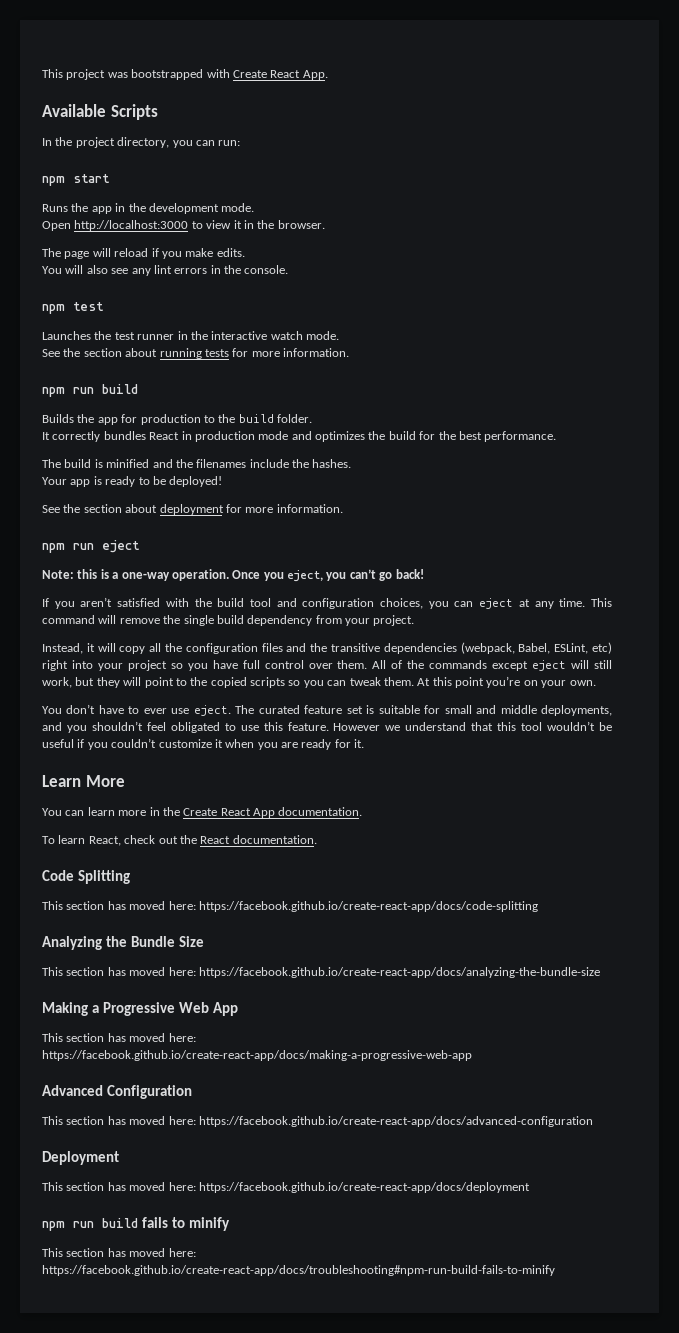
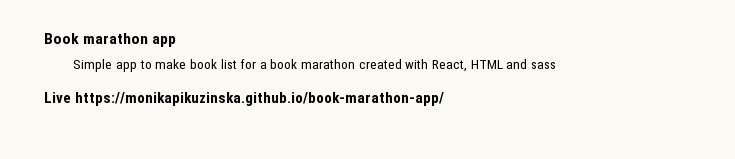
- This project was bootstrapped with Create React App.
- Available Scripts
- In the project directory, you can run:
- npm start
- Runs the app in the development mode.
- Open http://localhost:3000 to view it in the browser.
- The page will reload if you make edits.
- You will also see any lint errors in the console.
- npm test
- Launches the test runner in the interactive watch mode.
- See the section about running tests for more information.
- npm run build
- Builds the app for production to the build folder.
- It correctly bundles React in production mode and optimizes the build for the best performance.
- The build is minified and the filenames include the hashes.
- Your app is ready to be deployed!
- See the section about deployment for more information.
- npm run eject
- Note: this is a one-way operation. Once you eject, you can’t go back!
- If you aren’t satisfied with the build tool and configuration choices, you can eject at any time. This command will remove the single build dependency from your project.
- Instead, it will copy all the configuration files and the transitive dependencies (webpack, Babel, ESLint, etc) right into your project so you have full control over them. All of the commands except eject will still work, but they will point to the copied scripts so you can tweak them. At this point you’re on your own.
- You don’t have to ever use eject. The curated feature set is suitable for small and middle deployments, and you shouldn’t feel obligated to use this feature. However we understand that this tool wouldn’t be useful if you couldn’t customize it when you are ready for it.
- Learn More
- You can learn more in the Create React App documentation.
- To learn React, check out the React documentation.
- Code Splitting
- This section has moved here: https://facebook.github.io/create-react-app/docs/code-splitting
- Analyzing the Bundle Size
- This section has moved here: https://facebook.github.io/create-react-app/docs/analyzing-the-bundle-size
- Making a Progressive Web App
- This section has moved here: https://facebook.github.io/create-react-app/docs/making-a-progressive-web-app
- Advanced Configuration
- This section has moved here: https://facebook.github.io/create-react-app/docs/advanced-configuration
- Deployment
- This section has moved here: https://facebook.github.io/create-react-app/docs/deployment
- npm run build fails to minify
- This section has moved here: https://facebook.github.io/create-react-app/docs/troubleshooting#npm-run-build-fails-to-minify
+ Book marathon app
+ Simple app to make book list for a book marathon created with React, HTML and sass
+ Live https://monikapikuzinska.github.io/book-marathon-app/

